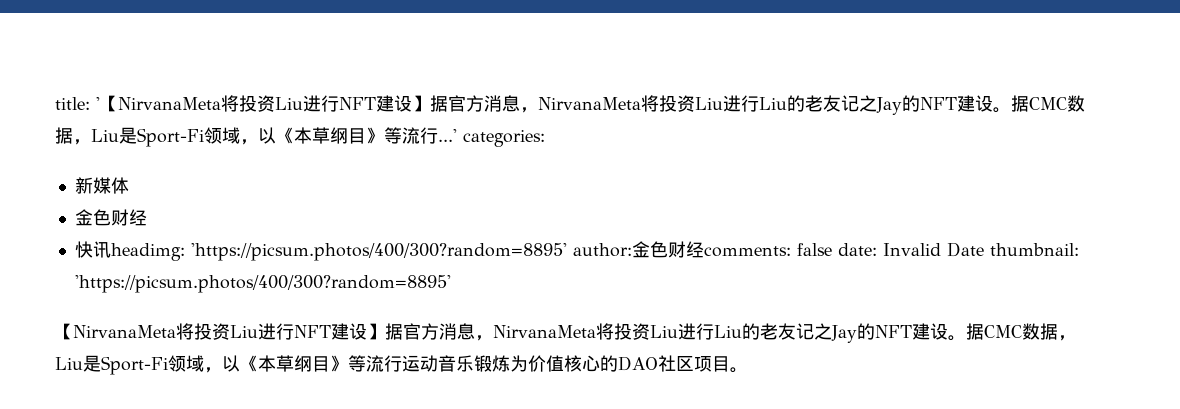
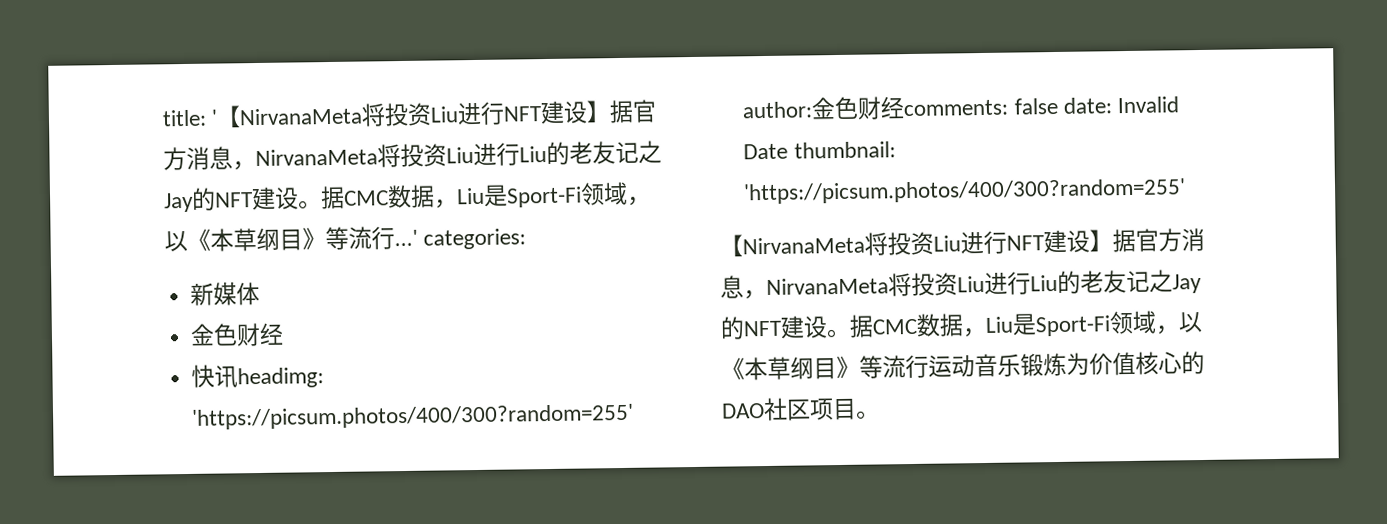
- 快讯headimg: 'https://picsum.photos/400/300?random=8895' author:金色财经comments: false date: Invalid Date thumbnail: 'https://picsum.photos/400/300?random=8895'
+ 快讯headimg: 'https://picsum.photos/400/300?random=255' author:金色财经comments: false date: Invalid Date thumbnail: 'https://picsum.photos/400/300?random=255'

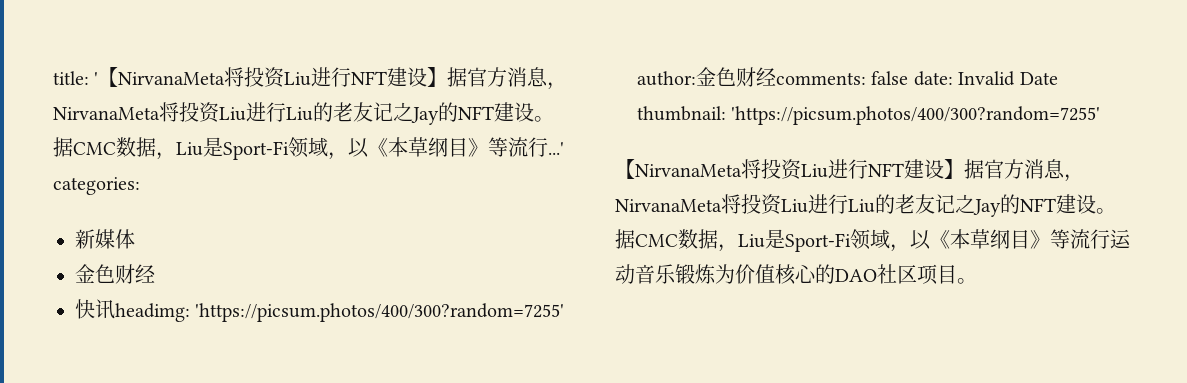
- 快讯headimg: 'https://picsum.photos/400/300?random=255' author:金色财经comments: false date: Invalid Date thumbnail: 'https://picsum.photos/400/300?random=255'
+ 快讯headimg: 'https://picsum.photos/400/300?random=7255' author:金色财经comments: false date: Invalid Date thumbnail: 'https://picsum.photos/400/300?random=7255'

